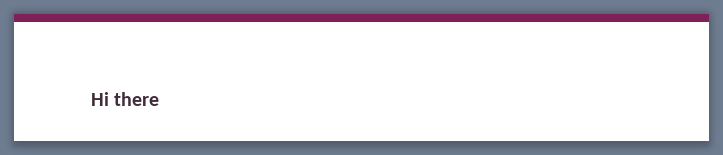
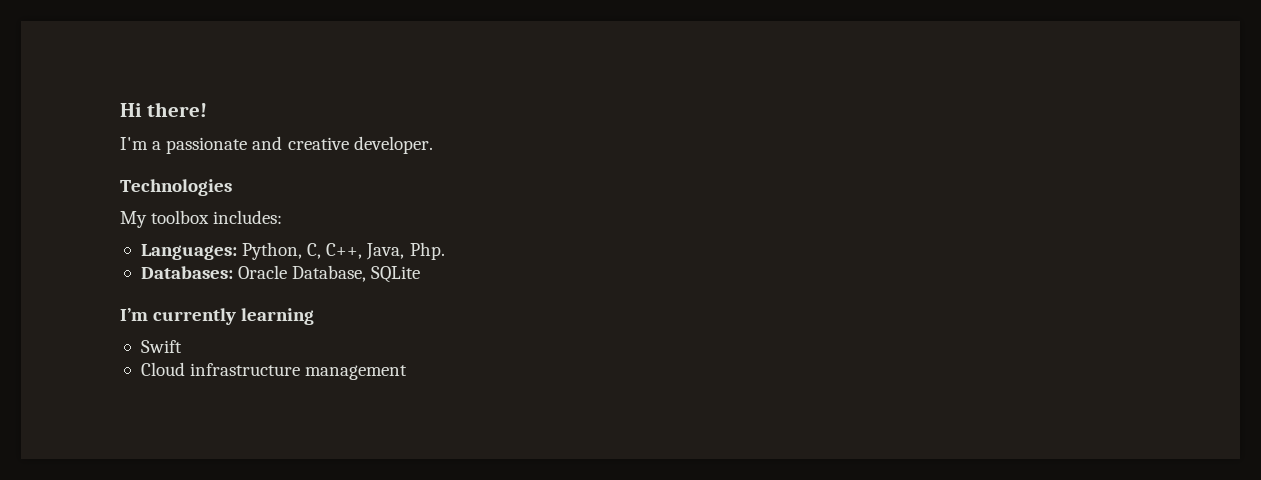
- Hi there
+ Hi there!
+ I'm a passionate and creative developer.
+ Technologies
+ My toolbox includes:
+ Languages: Python, C, C++, Java, Php.
+ Databases: Oracle Database, SQLite
+ I’m currently learning
+ Swift
+ Cloud infrastructure management

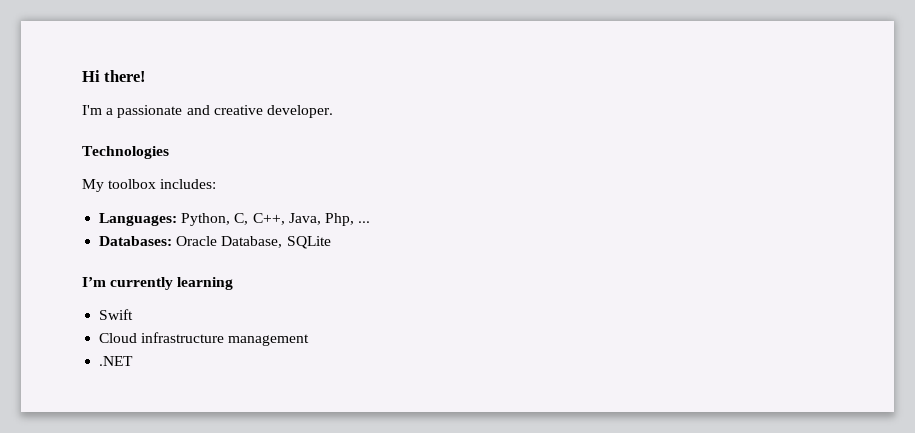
- Languages: Python, C, C++, Java, Php.
+ Languages: Python, C, C++, Java, Php, ...
+ .NET

